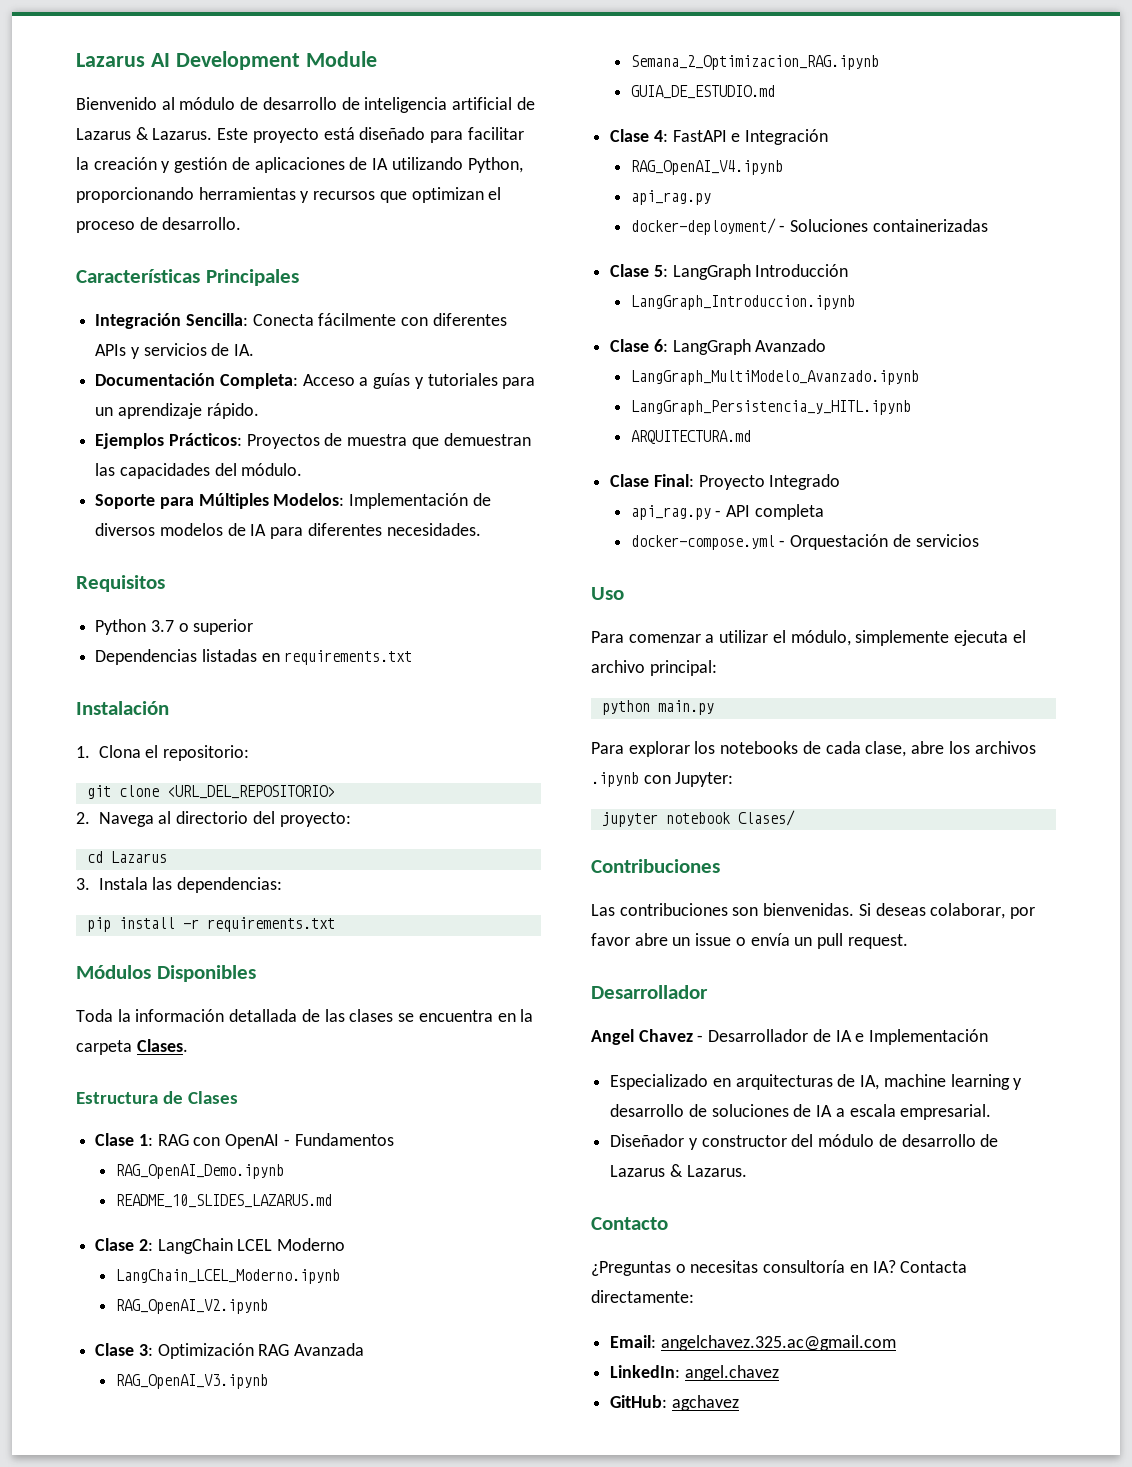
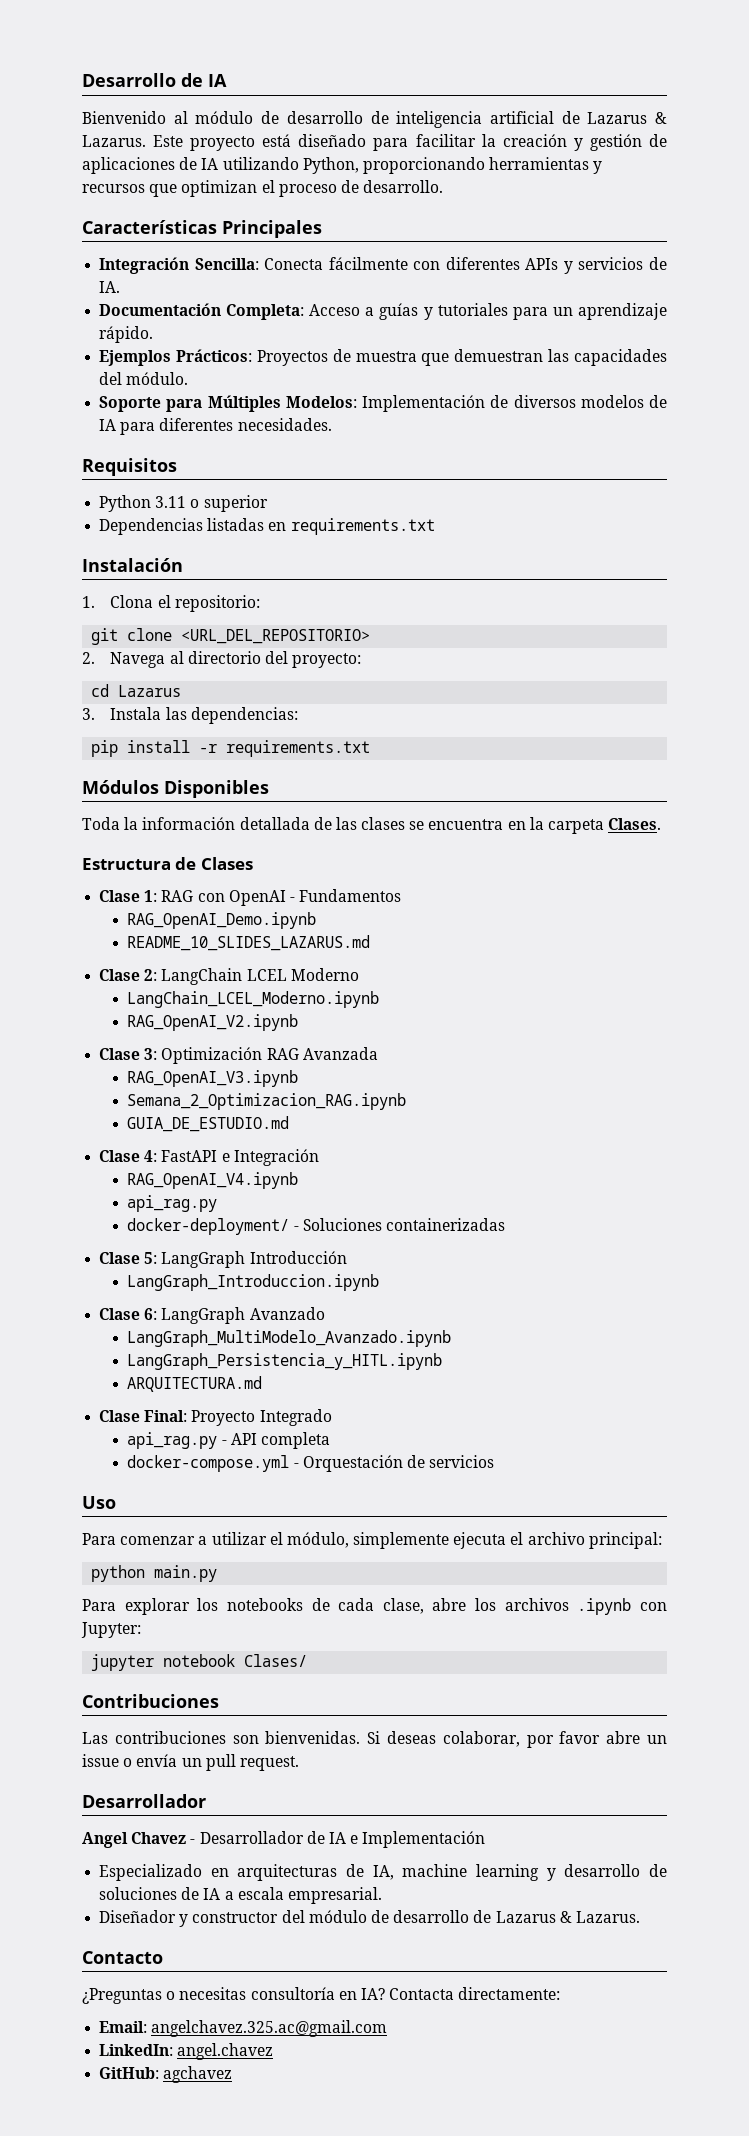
- Lazarus AI Development Module
+ Desarrollo de IA
- Python 3.7 o superior
+ Python 3.11 o superior

